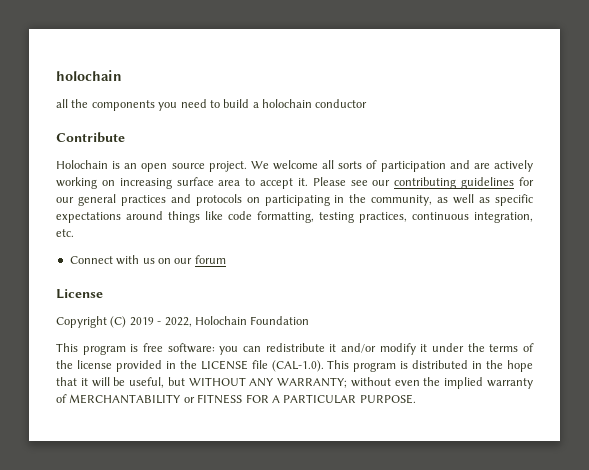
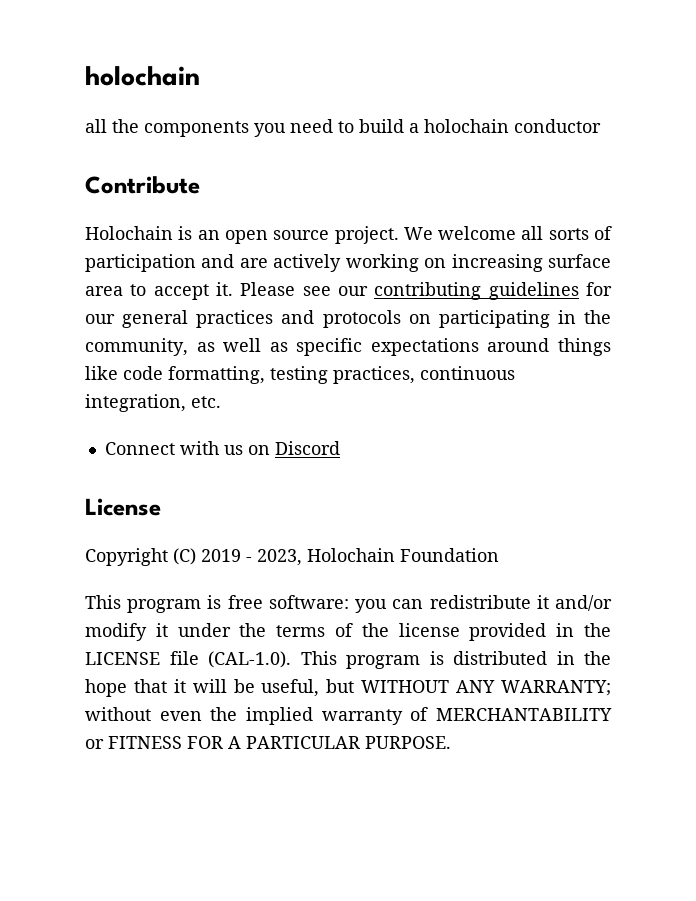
- Connect with us on our forum
+ Connect with us on Discord
- Copyright (C) 2019 - 2022, Holochain Foundation
+ Copyright (C) 2019 - 2023, Holochain Foundation

